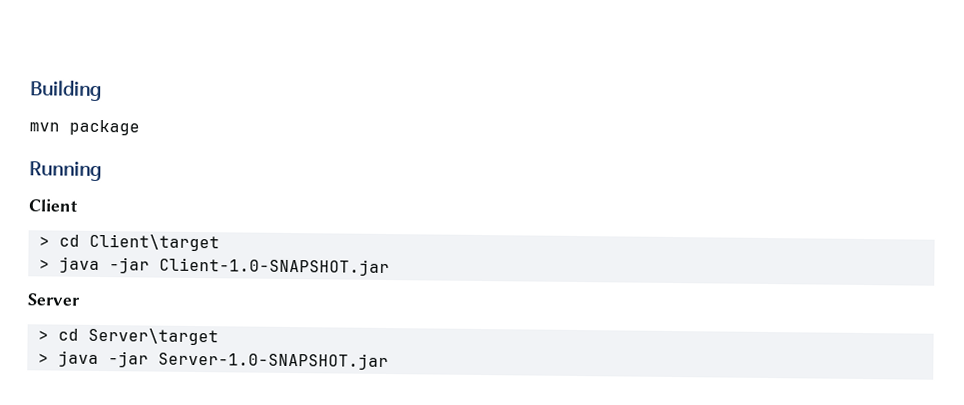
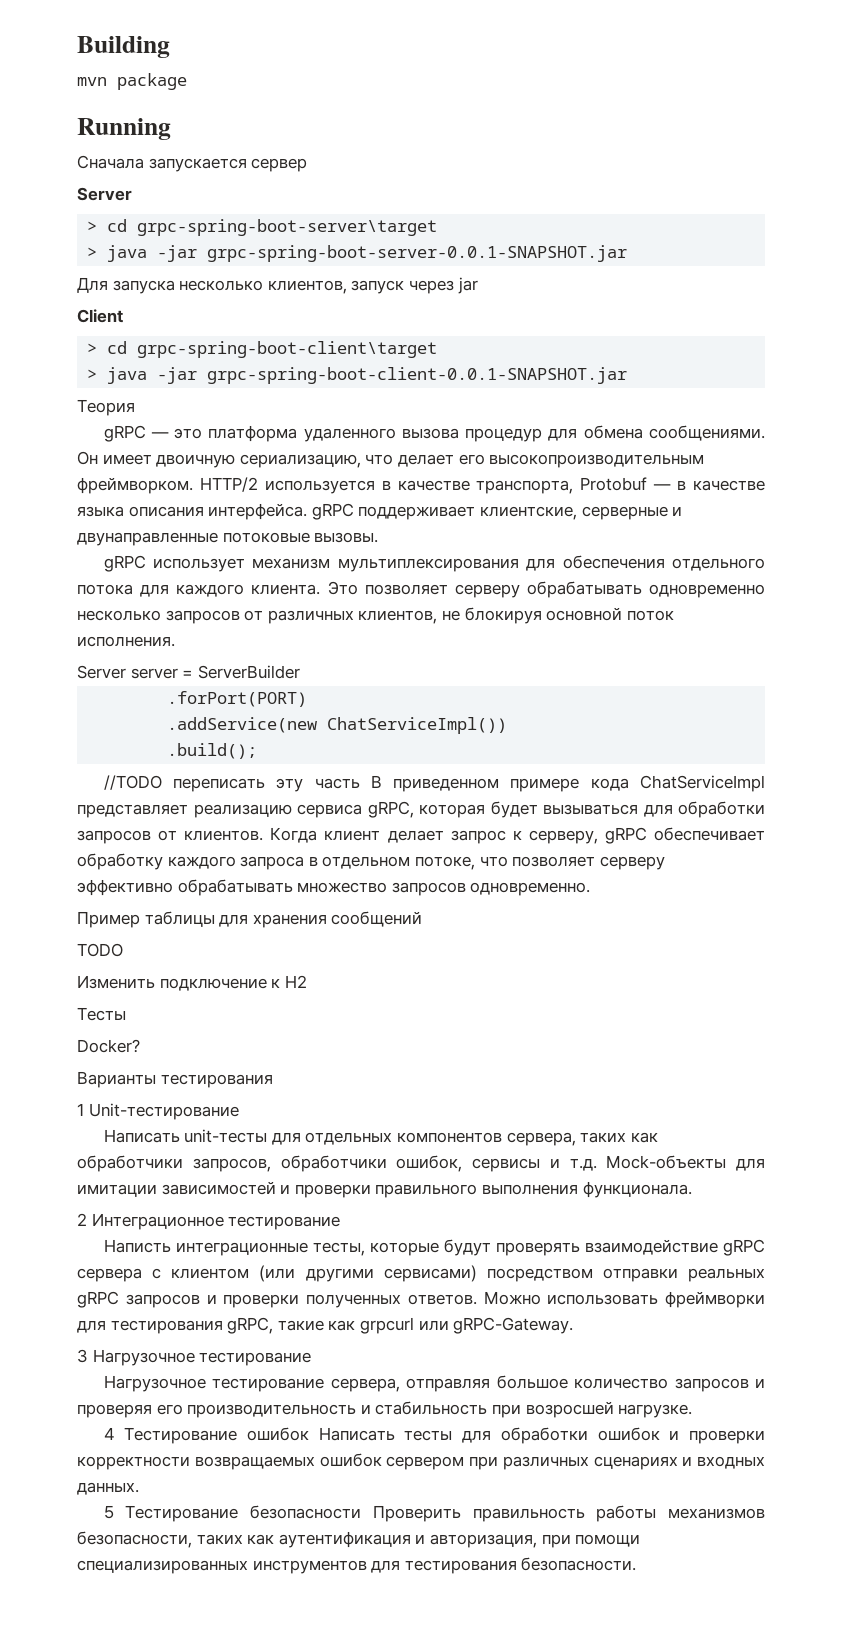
- Client
- > cd Client\target
- > java -jar Client-1.0-SNAPSHOT.jar
+ Сначала запускается сервер
- > cd Server\target
- > java -jar Server-1.0-SNAPSHOT.jar
+ > cd grpc-spring-boot-server\target
+ > java -jar grpc-spring-boot-server-0.0.1-SNAPSHOT.jar
+ Для запуска несколько клиентов, запуск через jar
+ Client
+ > cd grpc-spring-boot-client\target
+ > java -jar grpc-spring-boot-client-0.0.1-SNAPSHOT.jar
+ Теория
+ gRPC — это платформа удаленного вызова процедур для обмена сообщениями. Он имеет двоичную сериализацию, что делает его высокопроизводительным фреймворком. HTTP/2 используется в качестве транспорта, Protobuf — в качестве языка описания интерфейса. gRPC поддерживает клиентские, серверные и двунаправленные потоковые вызовы.
+ gRPC использует механизм мультиплексирования для обеспечения отдельного потока для каждого клиента. Это позволяет серверу обрабатывать одновременно несколько запросов от различных клиентов, не блокируя основной поток исполнения.
+ Server server = ServerBuilder
+ .forPort(PORT)
+ .addService(new ChatServiceImpl())
+ .build();
+ //TODO переписать эту часть В приведенном примере кода ChatServiceImpl представляет реализацию сервиса gRPC, которая будет вызываться для обработки запросов от клиентов. Когда клиент делает запрос к серверу, gRPC обеспечивает обработку каждого запроса в отдельном потоке, что позволяет серверу эффективно обрабатывать множество запросов одновременно.
+ Пример таблицы для хранения сообщений
+ TODO
+ Изменить подключение к Н2
+ Тесты
+ Docker?
+ Варианты тестирования
+ 1 Unit-тестирование
+ Написать unit-тесты для отдельных компонентов сервера, таких как обработчики запросов, обработчики ошибок, сервисы и т.д. Mock-объекты для имитации зависимостей и проверки правильного выполнения функционала.
+ 2 Интеграционное тестирование
+ Написть интеграционные тесты, которые будут проверять взаимодействие gRPC сервера с клиентом (или другими сервисами) посредством отправки реальных gRPC запросов и проверки полученных ответов. Можно использовать фреймворки для тестирования gRPC, такие как grpcurl или gRPC-Gateway.
+ 3 Нагрузочное тестирование
+ Нагрузочное тестирование сервера, отправляя большое количество запросов и проверяя его производительность и стабильность при возросшей нагрузке.
+ 4 Тестирование ошибок Написать тесты для обработки ошибок и проверки корректности возвращаемых ошибок сервером при различных сценариях и входных данных.
+ 5 Тестирование безопасности Проверить правильность работы механизмов безопасности, таких как аутентификация и авторизация, при помощи специализированных инструментов для тестирования безопасности.

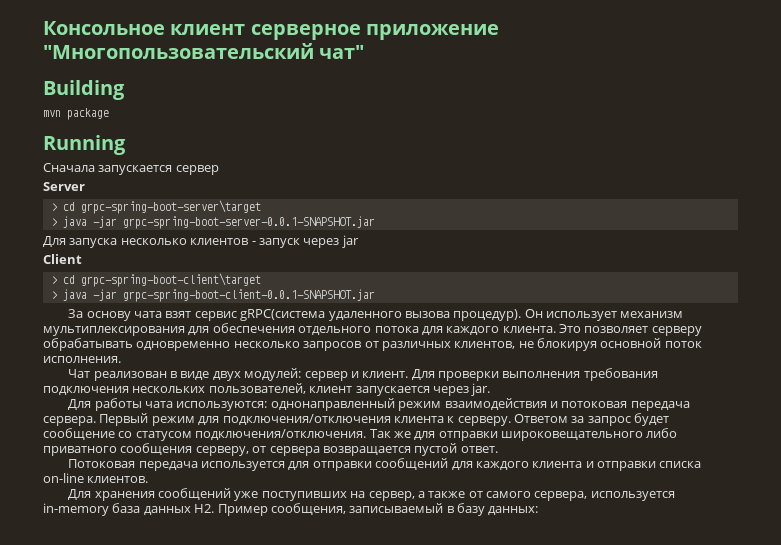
+ Консольное клиент серверное приложение "Многопользовательский чат"
- Для запуска несколько клиентов, запуск через jar
+ Для запуска несколько клиентов - запуск через jar
- Теория
- gRPC — это платформа удаленного вызова процедур для обмена сообщениями. Он имеет двоичную сериализацию, что делает его высокопроизводительным фреймворком. HTTP/2 используется в качестве транспорта, Protobuf — в качестве языка описания интерфейса. gRPC поддерживает клиентские, серверные и двунаправленные потоковые вызовы.
- gRPC использует механизм мультиплексирования для обеспечения отдельного потока для каждого клиента.
+ За основу чата взят сервис gRPC(система удаленного вызова процедур). Он использует механизм мультиплексирования для обеспечения отдельного потока для каждого клиента.
- Server server = ServerBuilder
- .forPort(PORT)
- .addService(new ChatServiceImpl())
- .build();
- //TODO переписать эту часть В приведенном примере кода ChatServiceImpl представляет реализацию сервиса gRPC, которая будет вызываться для обработки запросов от клиентов. Когда клиент делает запрос к серверу, gRPC обеспечивает обработку каждого запроса в отдельном потоке, что позволяет серверу эффективно обрабатывать множество запросов одновременно.
- Пример таблицы для хранения сообщений
- TODO
- Изменить подключение к Н2
- Тесты
- Docker?
- Варианты тестирования
- 1 Unit-тестирование
- Написать unit-тесты для отдельных компонентов сервера, таких как обработчики запросов, обработчики ошибок, сервисы и т.д. Mock-объекты для имитации зависимостей и проверки правильного выполнения функционала.
- 2 Интеграционное тестирование
- Написть интеграционные тесты, которые будут проверять взаимодействие gRPC сервера с клиентом (или другими сервисами) посредством отправки реальных gRPC запросов и проверки полученных ответов. Можно использовать фреймворки для тестирования gRPC, такие как grpcurl или gRPC-Gateway.
- 3 Нагрузочное тестирование
- Нагрузочное тестирование сервера, отправляя большое количество запросов и проверяя его производительность и стабильность при возросшей нагрузке.
- 4 Тестирование ошибок Написать тесты для обработки ошибок и проверки корректности возвращаемых ошибок сервером при различных сценариях и входных данных.
- 5 Тестирование безопасности Проверить правильность работы механизмов безопасности, таких как аутентификация и авторизация, при помощи специализированных инструментов для тестирования безопасности.
+ Чат реализован в виде двух модулей: сервер и клиент. Для проверки выполнения требования подключения нескольких пользователей, клиент запускается через jar.
+ Для работы чата используются: однонаправленный режим взаимодействия и потоковая передача сервера. Первый режим для подключения/отключения клиента к серверу. Ответом за запрос будет сообщение со статусом подключения/отключения. Так же для отправки широковещательного либо приватного сообщения серверу, от сервера возвращается пустой ответ.
+ Потоковая передача используется для отправки сообщений для каждого клиента и отправки списка on-line клиентов.
+ Для хранения сообщений уже поступивших на сервер, а также от самого сервера, используется in-memory база данных H2. Пример сообщения, записываемый в базу данных:

